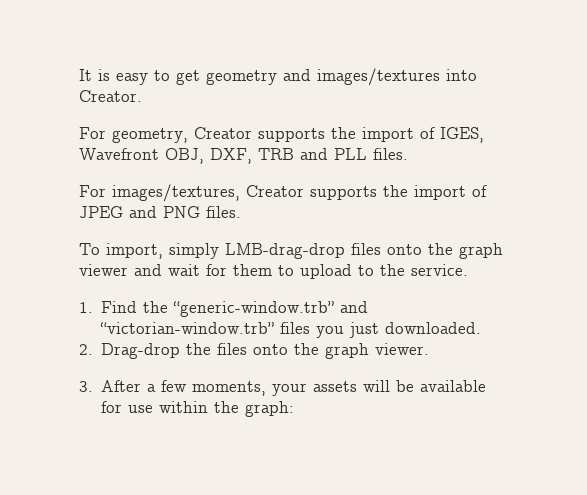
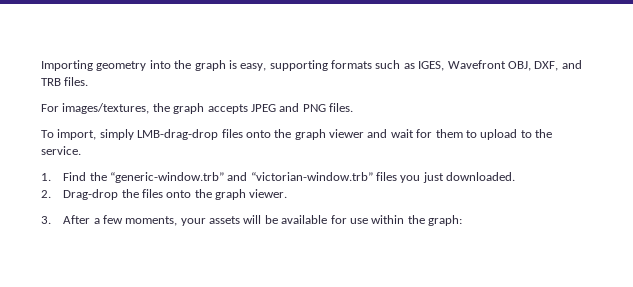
- It is easy to get geometry and images/textures into Creator.
- For geometry, Creator supports the import of IGES, Wavefront OBJ, DXF, TRB and PLL files.
+ Importing geometry into the graph is easy, supporting formats such as IGES, Wavefront OBJ, DXF, and TRB files.
- For images/textures, Creator supports the import of JPEG and PNG files.
+ For images/textures, the graph accepts JPEG and PNG files.

